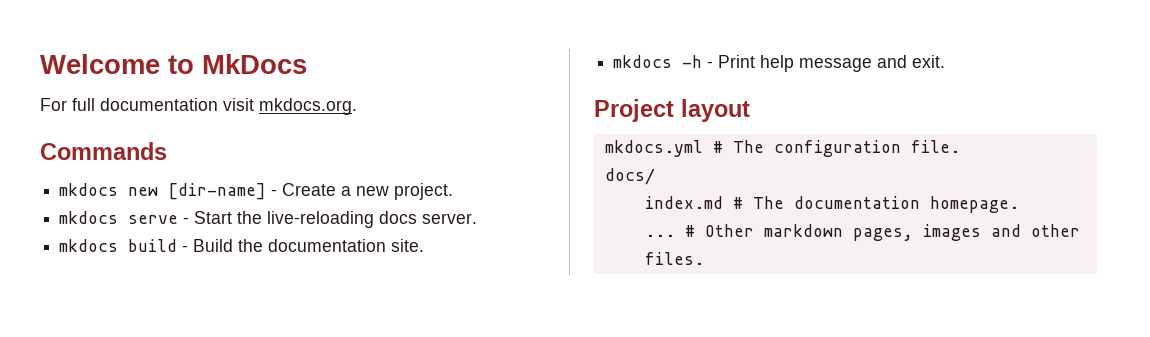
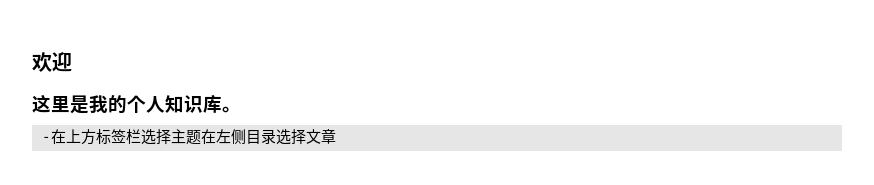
- Welcome to MkDocs
- For full documentation visit mkdocs.org.
- Commands
- mkdocs new [dir-name] - Create a new project.
- mkdocs serve - Start the live-reloading docs server.
- mkdocs build - Build the documentation site.
- mkdocs -h - Print help message and exit.
- Project layout
- mkdocs.yml # The configuration file.
- docs/
- index.md # The documentation homepage.
- ... # Other markdown pages, images and other files.
+ 欢迎
+ 这里是我的个人知识库。
+ -在上方标签栏选择主题在左侧目录选择文章

